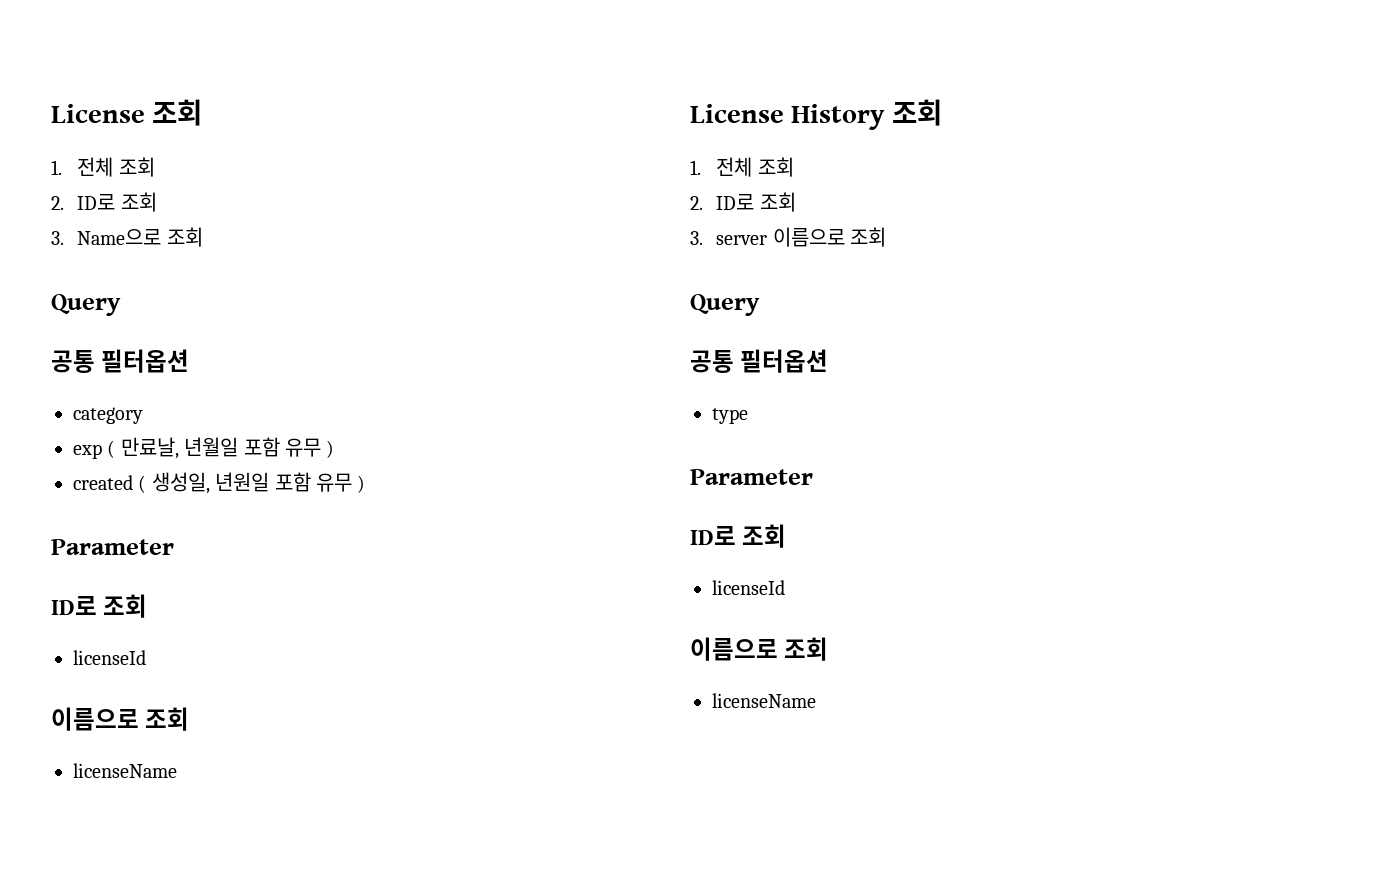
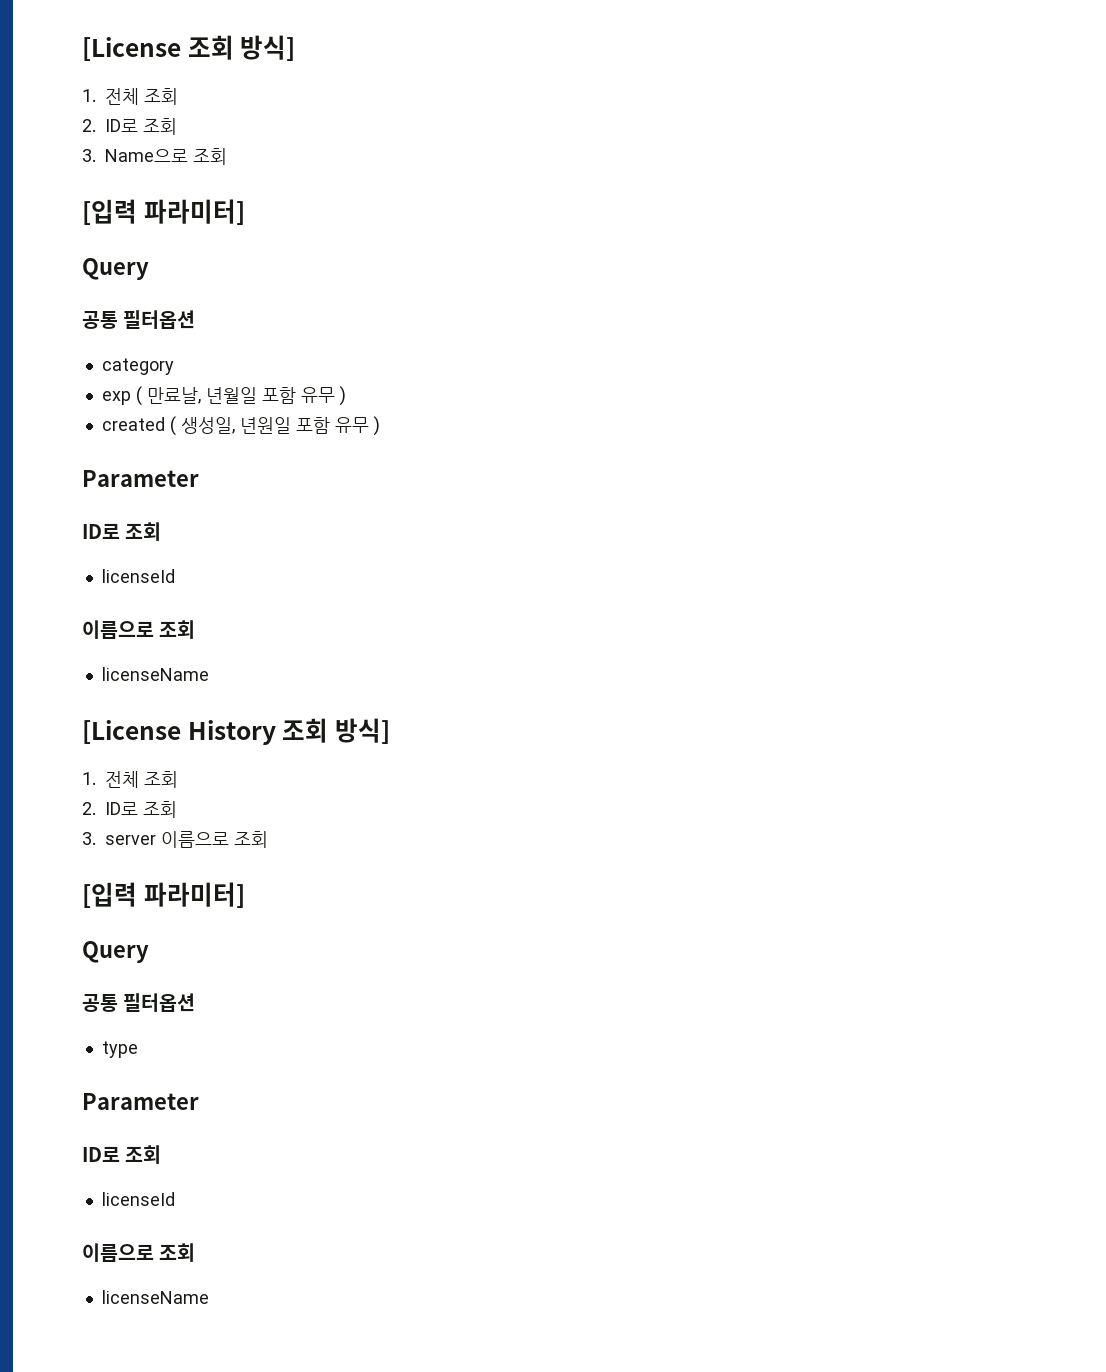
- License 조회
+ [License 조회 방식]
  3. Name으로 조회
+ [입력 파라미터]
- License History 조회
+ [License History 조회 방식]
  3. server 이름으로 조회
+ [입력 파라미터]

